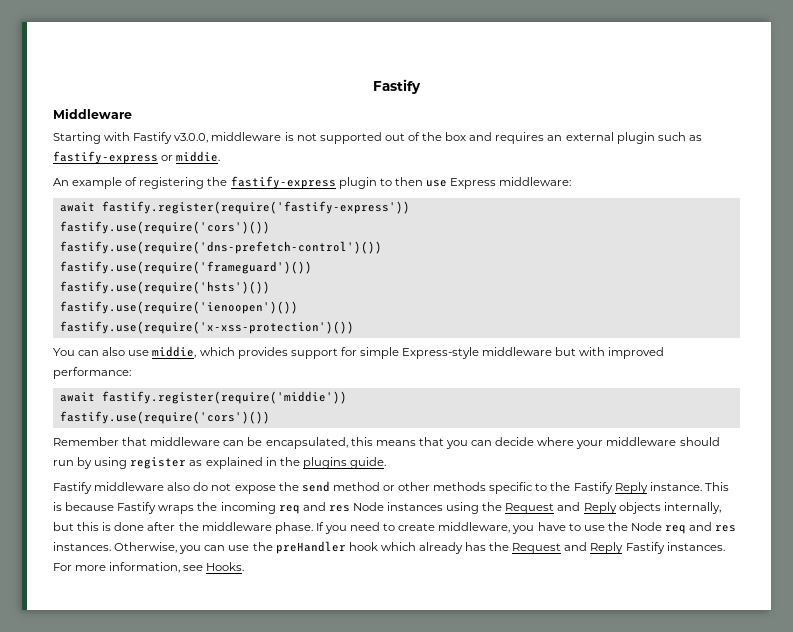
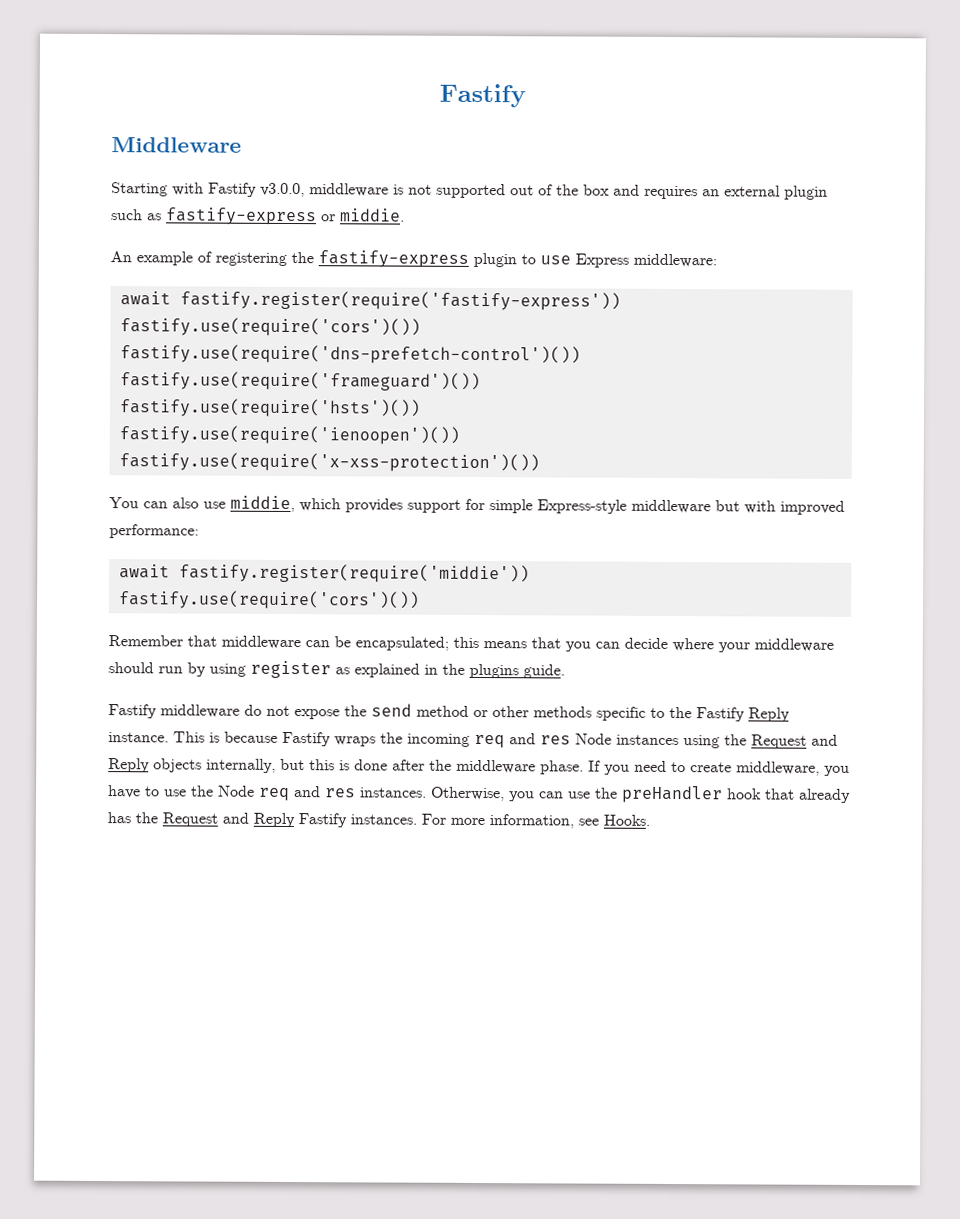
- An example of registering the fastify-express plugin to then use Express middleware:
+ An example of registering the fastify-express plugin to use Express middleware:
- Remember that middleware can be encapsulated, this means that you can decide where your middleware should run by using register as explained in the plugins guide.
+ Remember that middleware can be encapsulated; this means that you can decide where your middleware should run by using register as explained in the plugins guide.
- Fastify middleware also do not expose the send method or other methods specific to the Fastify Reply instance.
+ Fastify middleware do not expose the send method or other methods specific to the Fastify Reply instance.
- Otherwise, you can use the preHandler hook which already has the Request and Reply Fastify instances.
+ Otherwise, you can use the preHandler hook that already has the Request and Reply Fastify instances.

